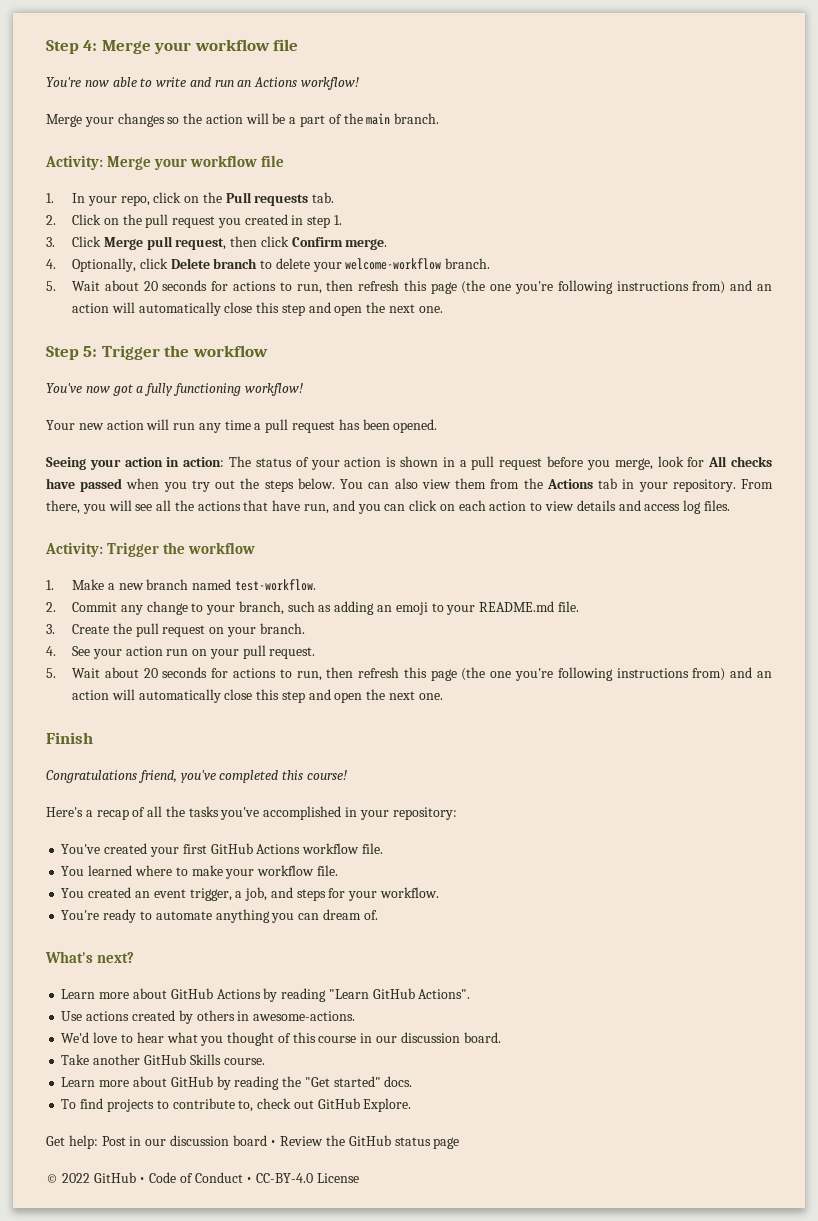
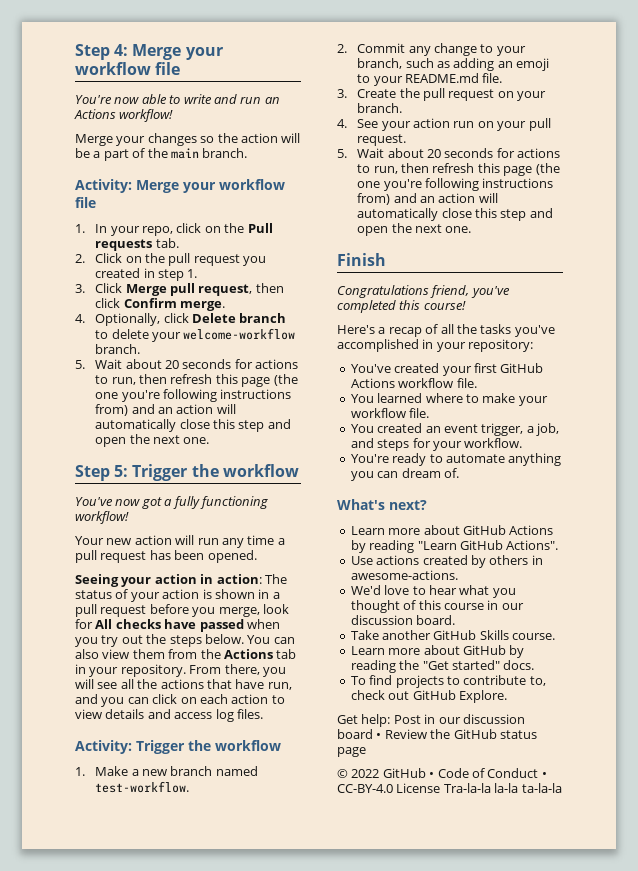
- © 2022 GitHub • Code of Conduct • CC-BY-4.0 License
+ © 2022 GitHub • Code of Conduct • CC-BY-4.0 License Tra-la-la la-la ta-la-la

